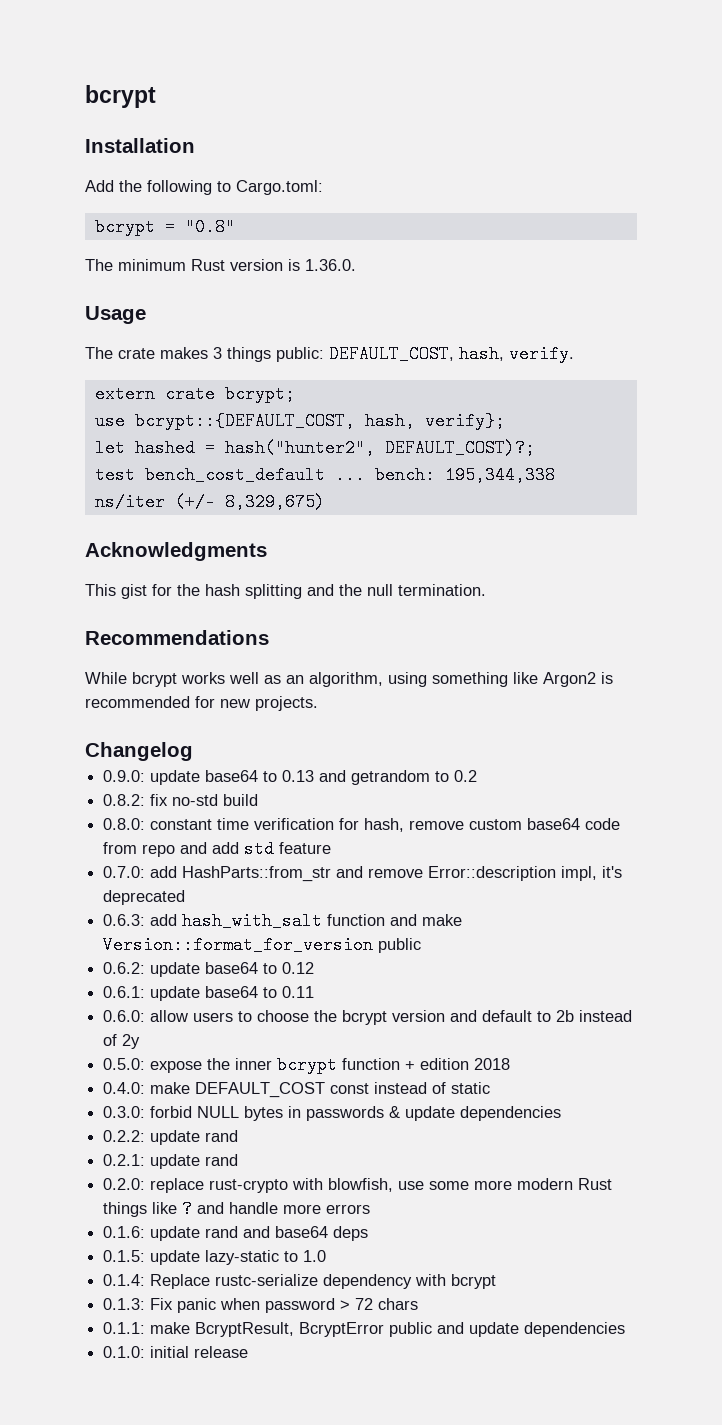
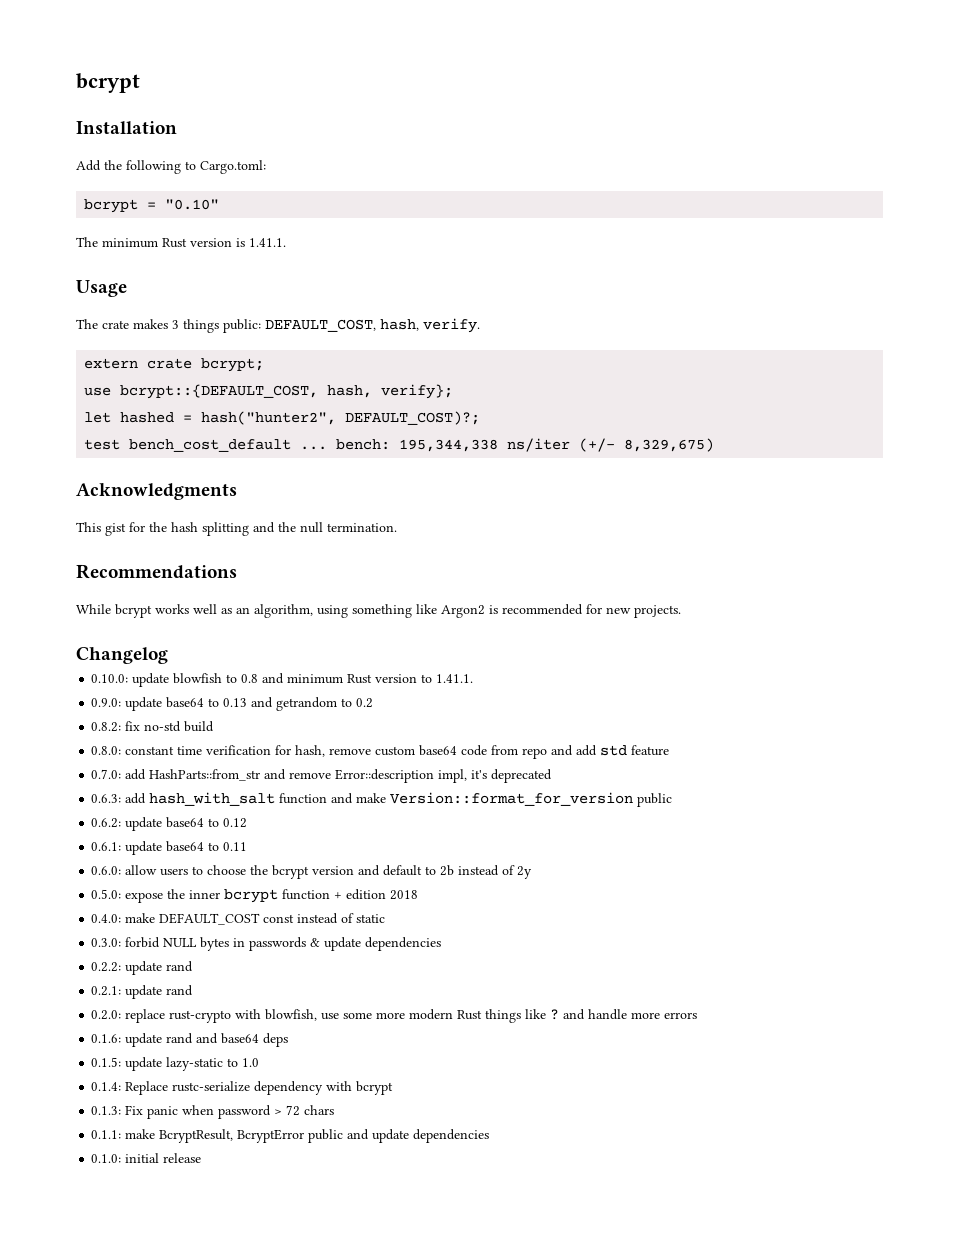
- bcrypt = "0.8"
+ bcrypt = "0.10"
- The minimum Rust version is 1.36.0.
+ The minimum Rust version is 1.41.1.
+ 0.10.0: update blowfish to 0.8 and minimum Rust version to 1.41.1.

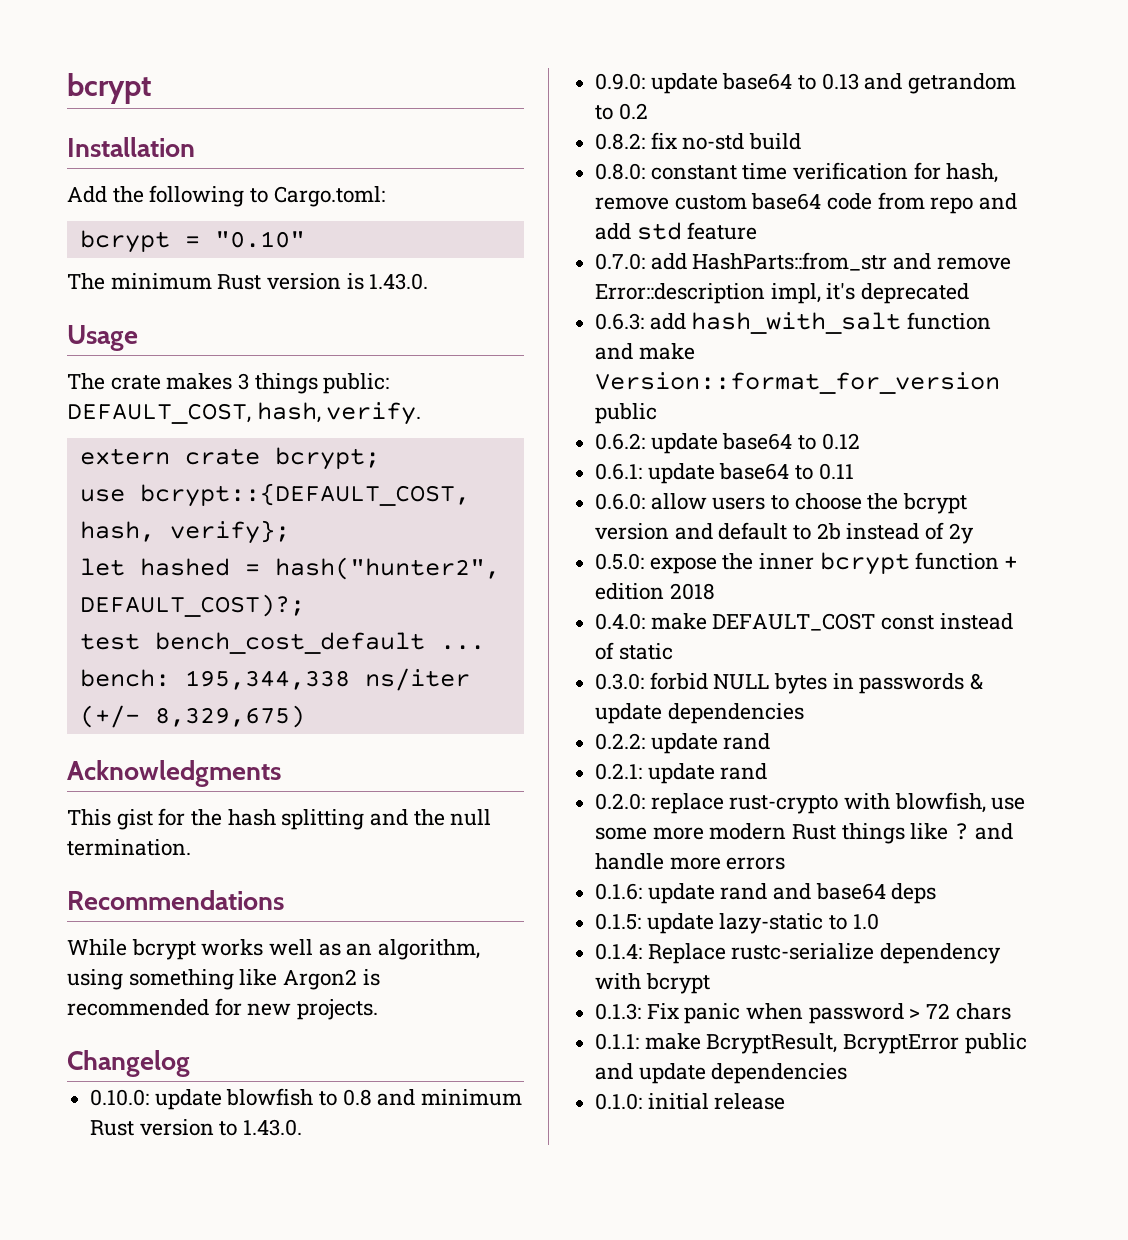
- The minimum Rust version is 1.41.1.
+ The minimum Rust version is 1.43.0.
- 0.10.0: update blowfish to 0.8 and minimum Rust version to 1.41.1.
+ 0.10.0: update blowfish to 0.8 and minimum Rust version to 1.43.0.

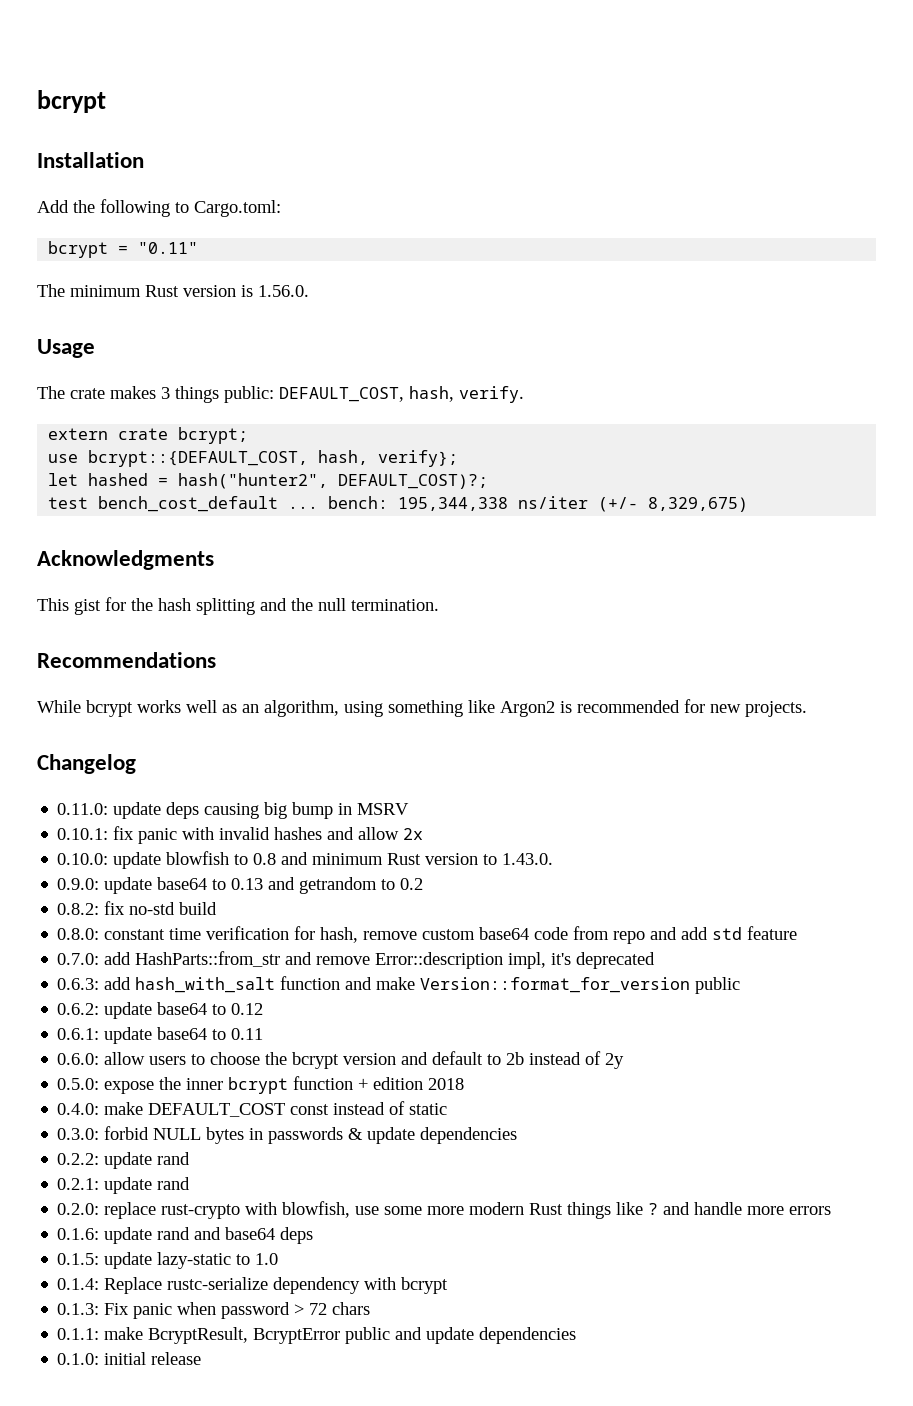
- bcrypt = "0.10"
+ bcrypt = "0.11"
- The minimum Rust version is 1.43.0.
+ The minimum Rust version is 1.56.0.
+ 0.11.0: update deps causing big bump in MSRV
+ 0.10.1: fix panic with invalid hashes and allow 2x

